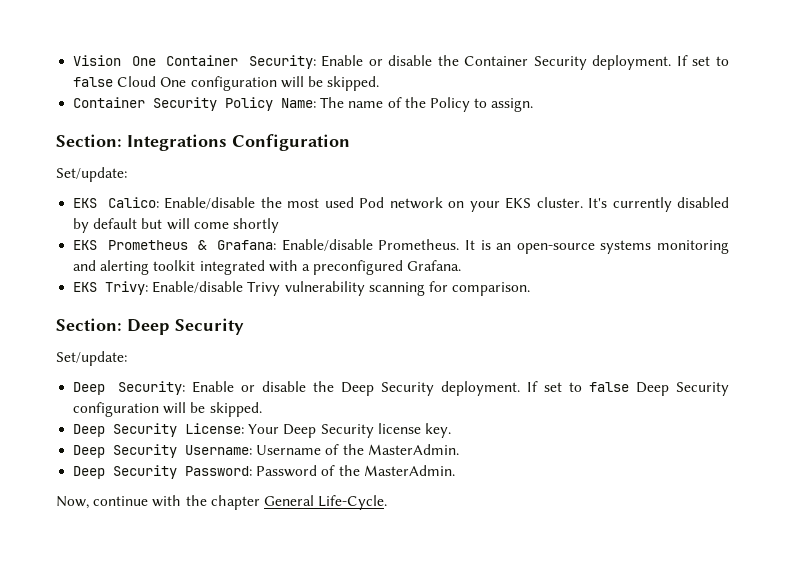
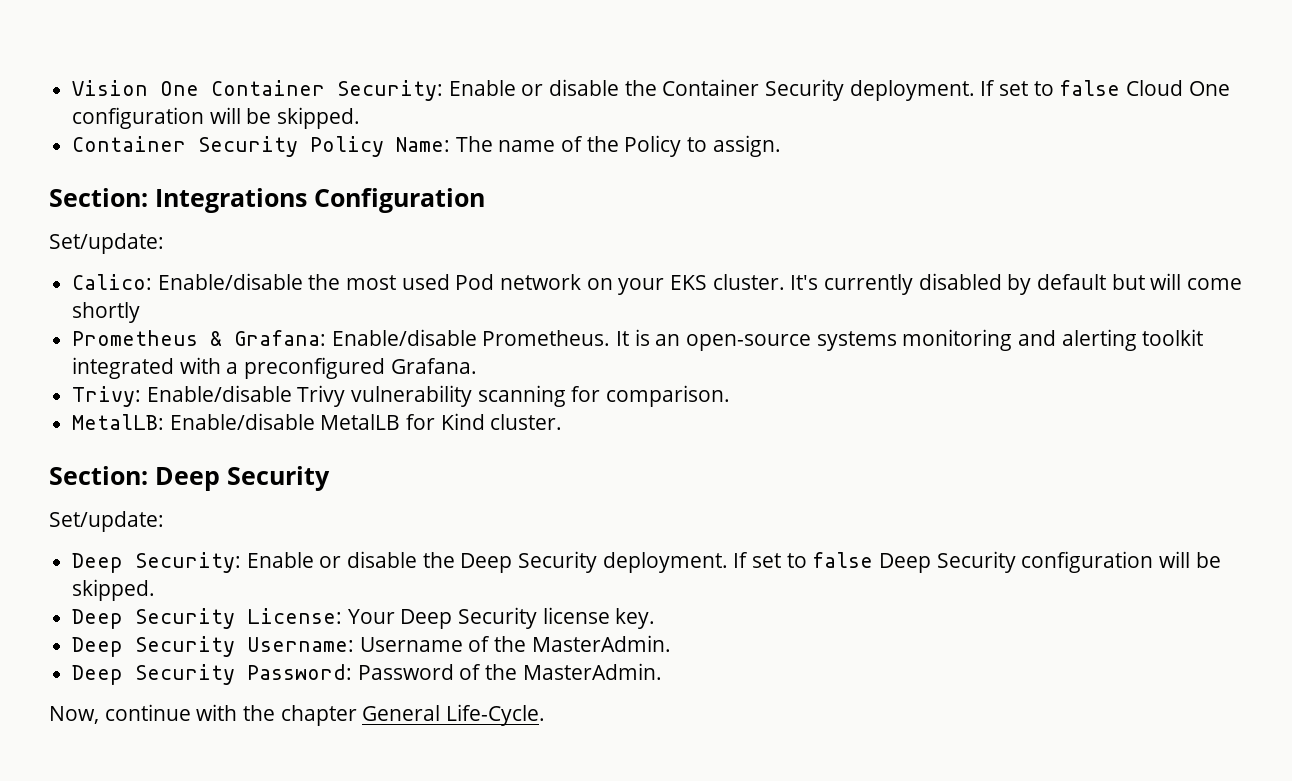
- EKS Calico: Enable/disable the most used Pod network on your EKS cluster.
+ Calico: Enable/disable the most used Pod network on your EKS cluster.
- EKS Prometheus & Grafana: Enable/disable Prometheus.
+ Prometheus & Grafana: Enable/disable Prometheus.
- EKS Trivy: Enable/disable Trivy vulnerability scanning for comparison.
+ Trivy: Enable/disable Trivy vulnerability scanning for comparison.
+ MetalLB: Enable/disable MetalLB for Kind cluster.

